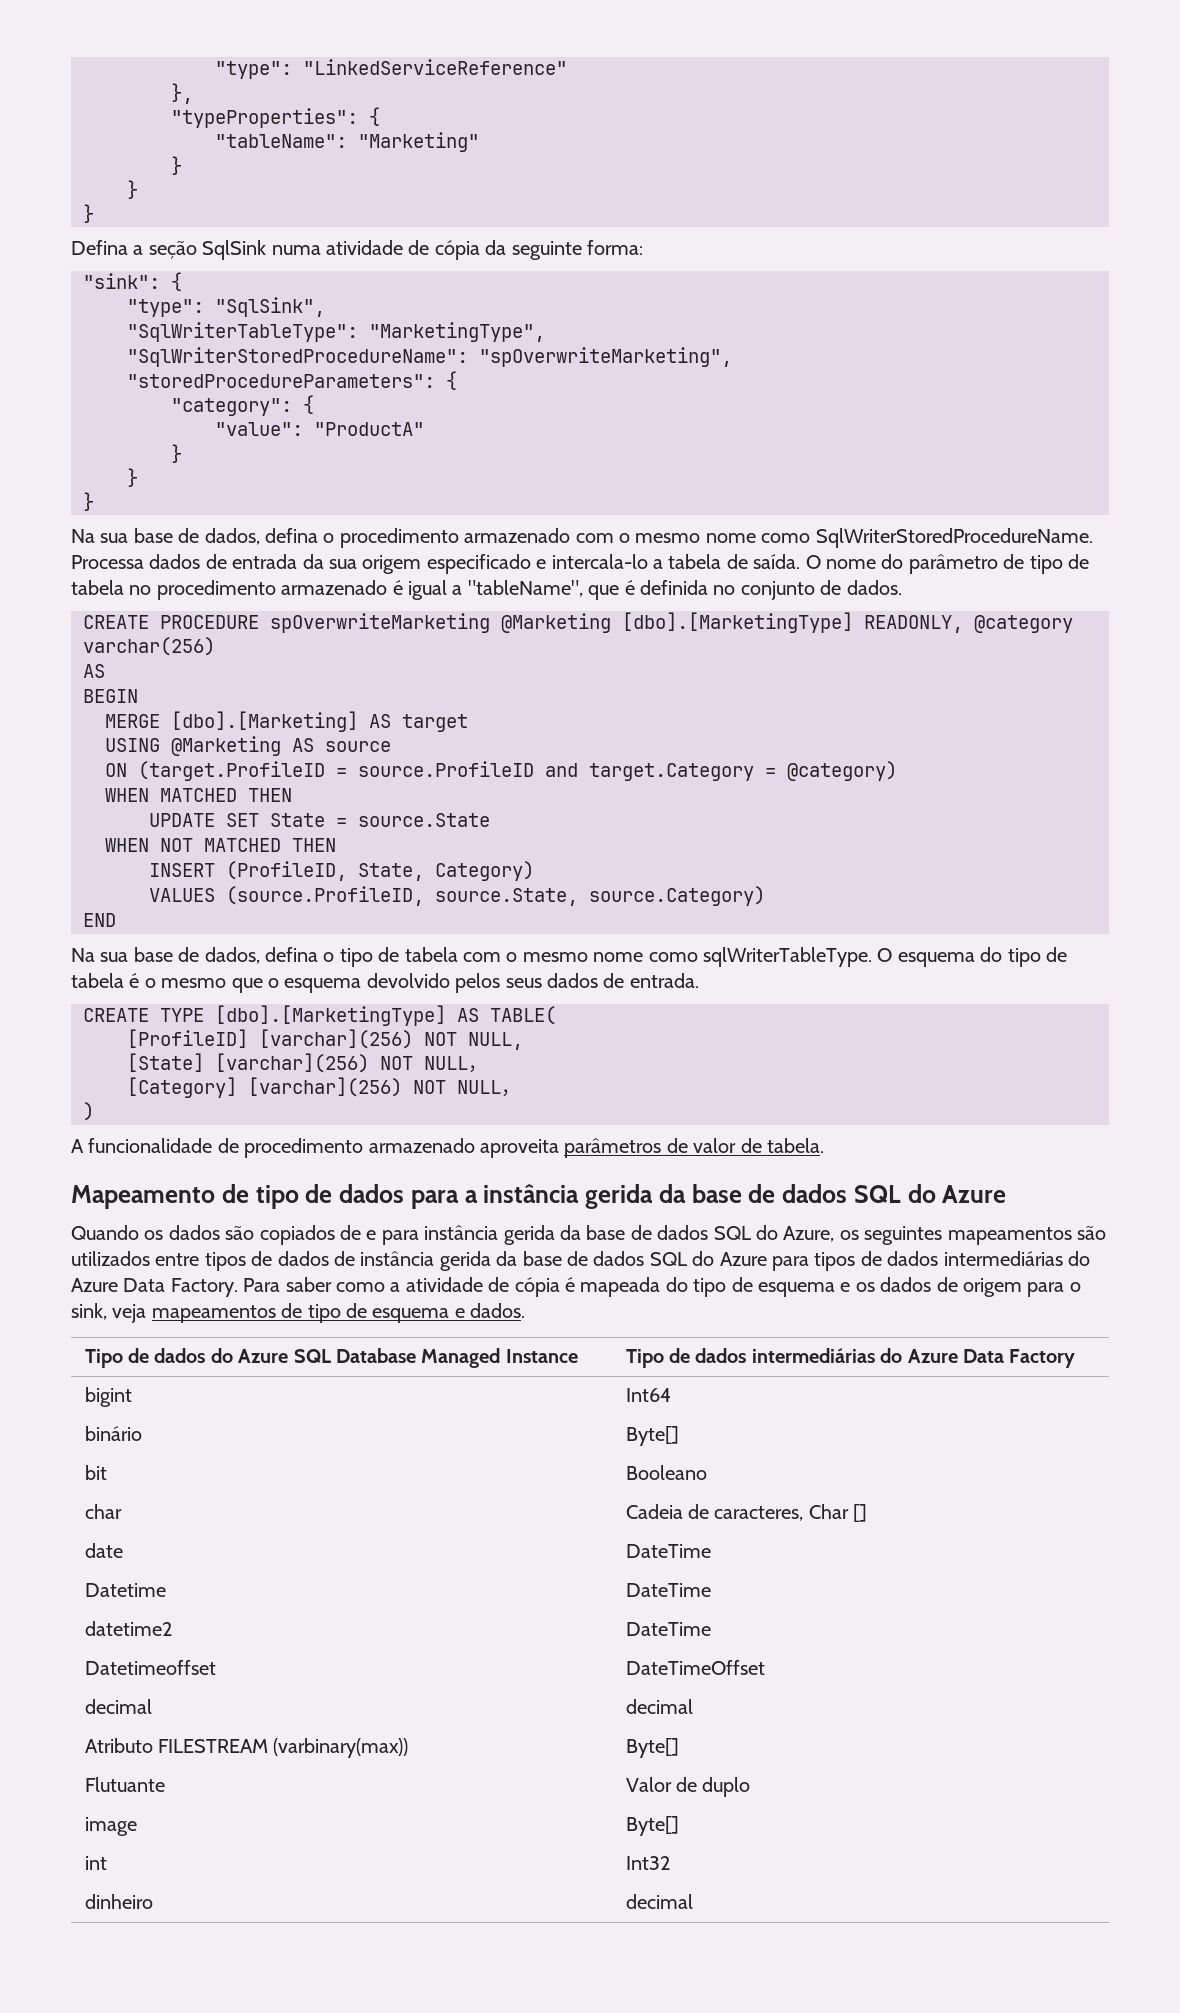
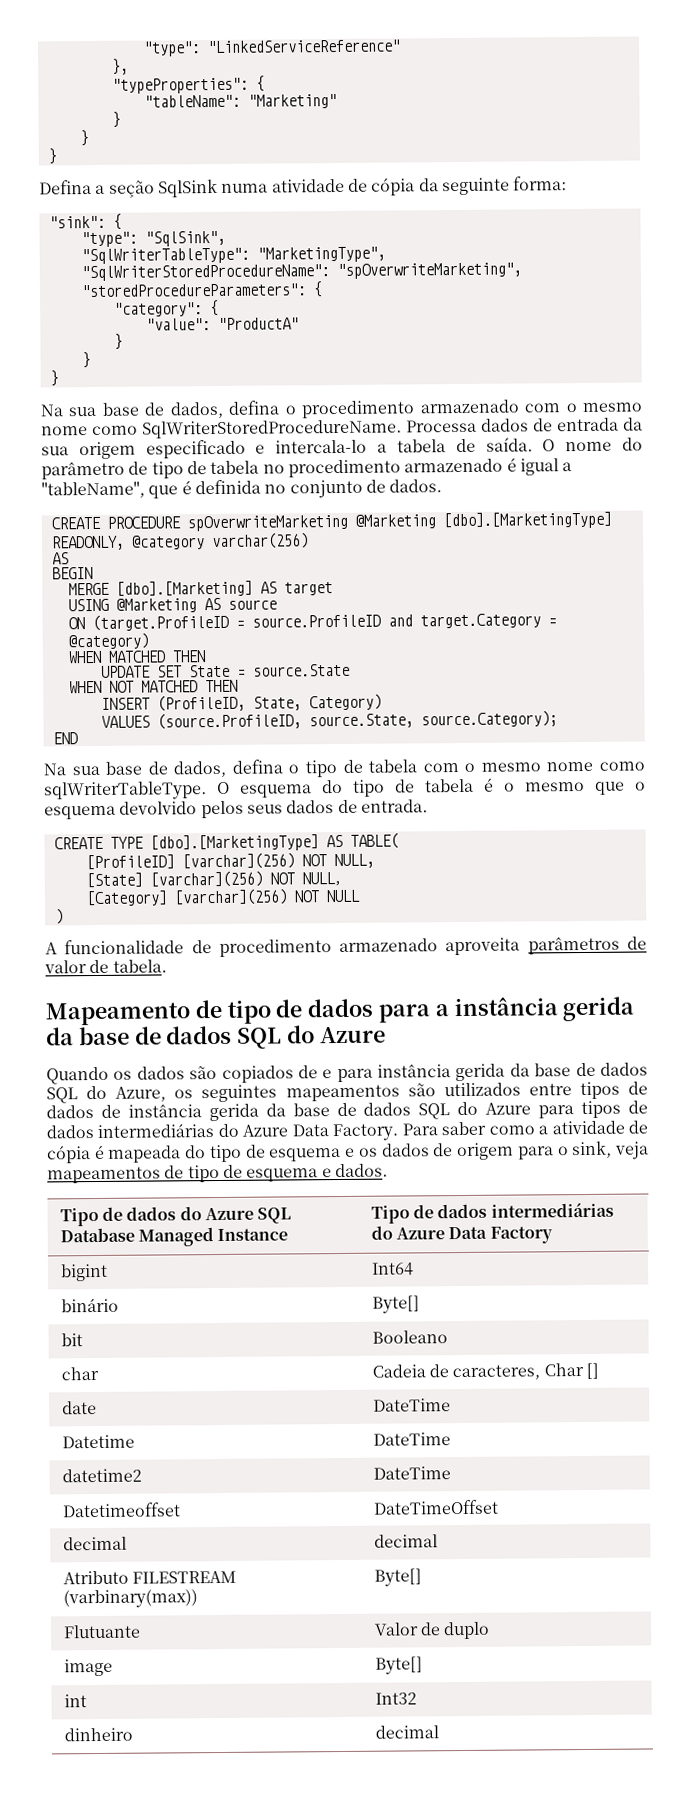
- VALUES (source.ProfileID, source.State, source.Category)
+ VALUES (source.ProfileID, source.State, source.Category);
- [Category] [varchar](256) NOT NULL，
+ [Category] [varchar](256) NOT NULL

